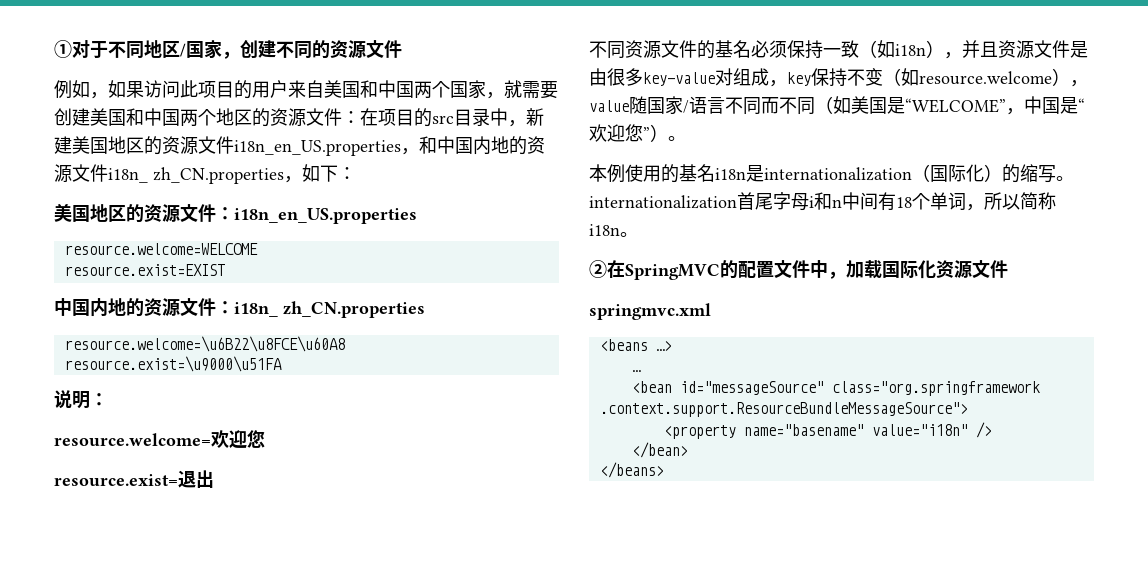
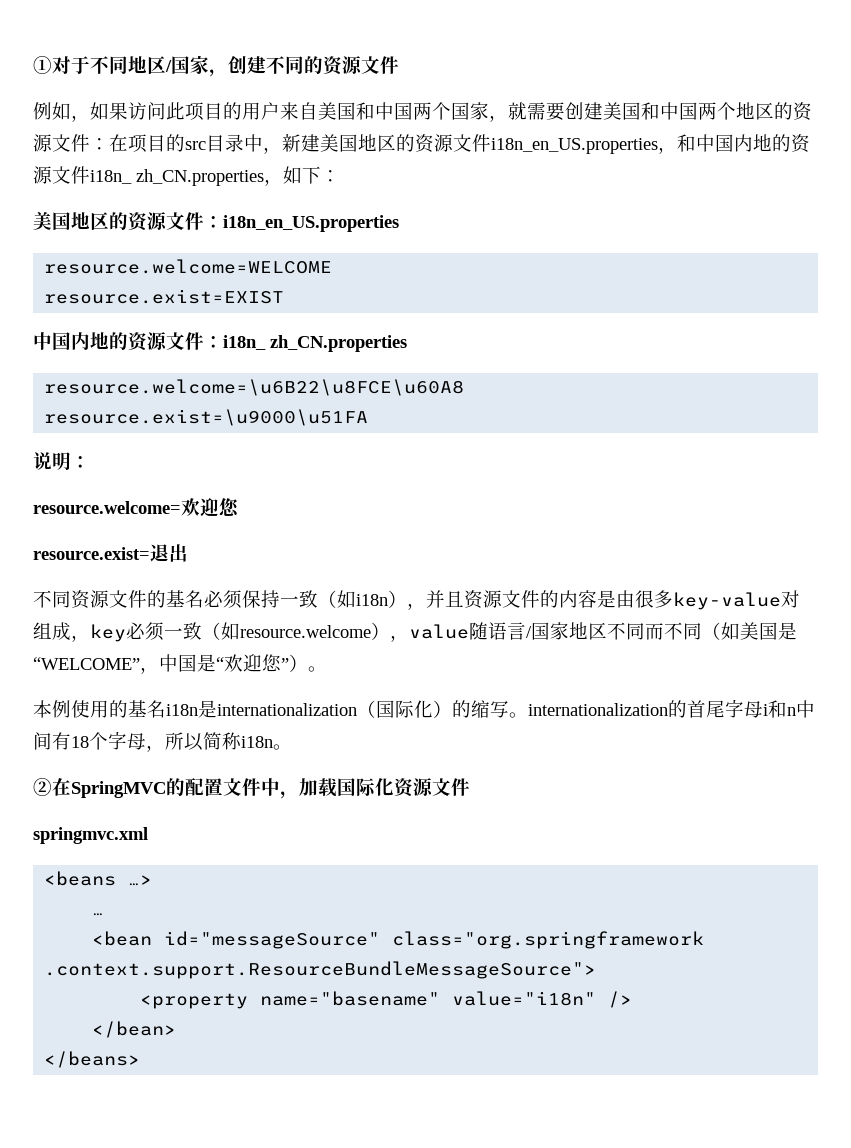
- 不同资源文件的基名必须保持一致（如i18n），并且资源文件是由很多key-value对组成，key保持不变（如resource.welcome），value随国家/语言不同而不同（如美国是“WELCOME”，中国是“欢迎您”）。
+ 不同资源文件的基名必须保持一致（如i18n），并且资源文件的内容是由很多key-value对组成，key必须一致（如resource.welcome），value随语言/国家地区不同而不同（如美国是“WELCOME”，中国是“欢迎您”）。
- 本例使用的基名i18n是internationalization（国际化）的缩写。internationalization首尾字母i和n中间有18个单词，所以简称i18n。
+ 本例使用的基名i18n是internationalization（国际化）的缩写。internationalization的首尾字母i和n中间有18个字母，所以简称i18n。

